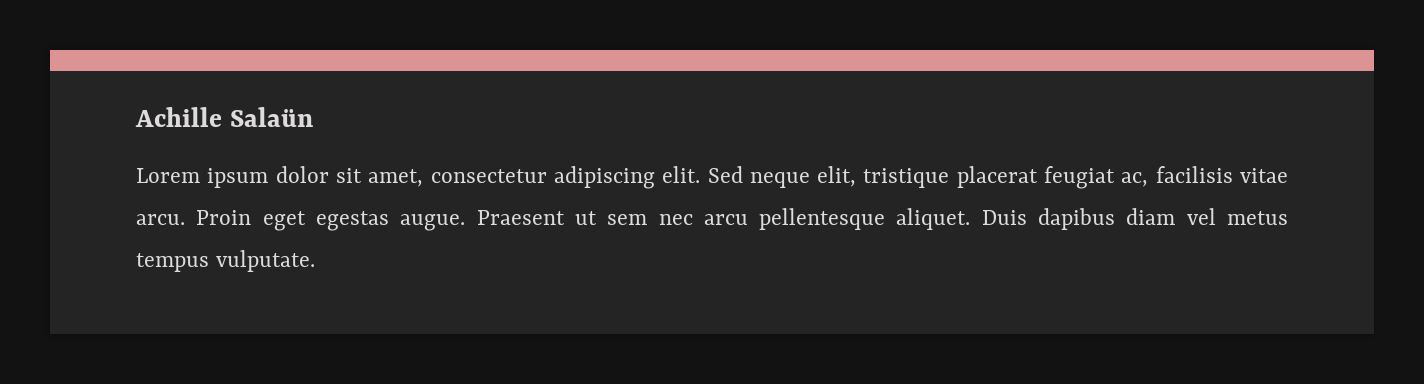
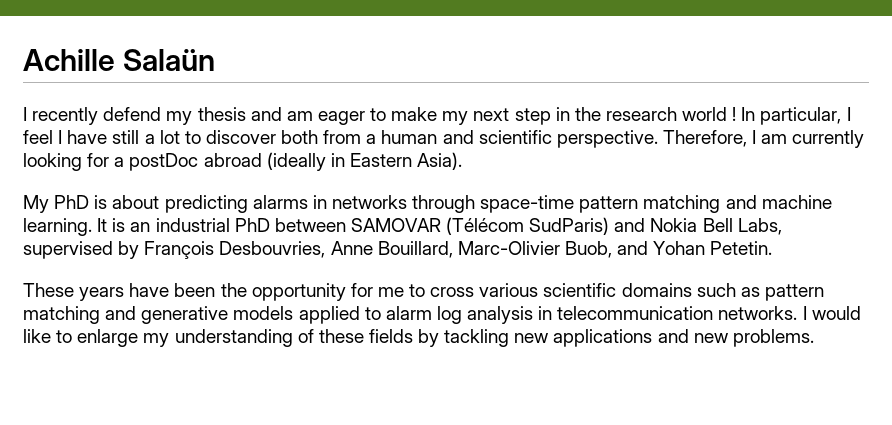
- Lorem ipsum dolor sit amet, consectetur adipiscing elit. Sed neque elit, tristique placerat feugiat ac, facilisis vitae arcu. Proin eget egestas augue. Praesent ut sem nec arcu pellentesque aliquet. Duis dapibus diam vel metus tempus vulputate.
+ I recently defend my thesis and am eager to make my next step in the research world ! In particular, I feel I have still a lot to discover both from a human and scientific perspective. Therefore, I am currently looking for a postDoc abroad (ideally in Eastern Asia).
+ My PhD is about predicting alarms in networks through space-time pattern matching and machine learning. It is an industrial PhD between SAMOVAR (Télécom SudParis) and Nokia Bell Labs, supervised by François Desbouvries, Anne Bouillard, Marc-Olivier Buob, and Yohan Petetin.
+ These years have been the opportunity for me to cross various scientific domains such as pattern matching and generative models applied to alarm log analysis in telecommunication networks. I would like to enlarge my understanding of these fields by tackling new applications and new problems.

